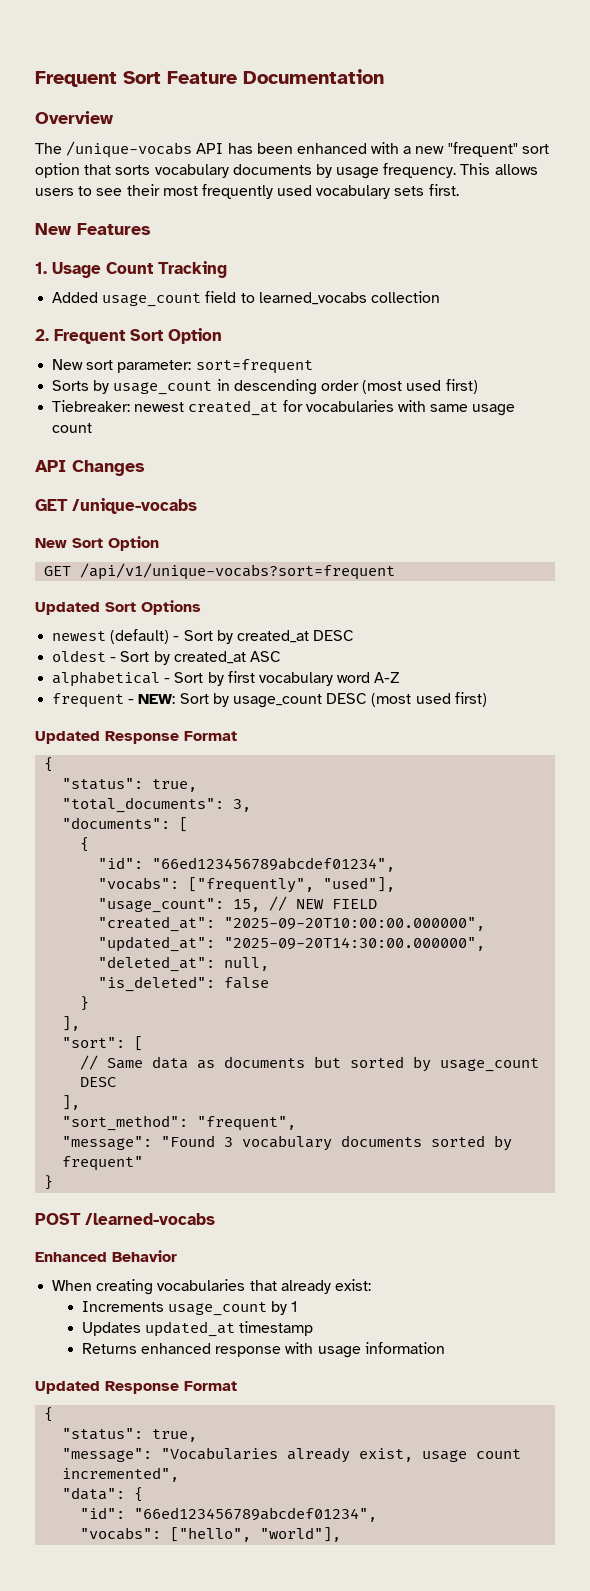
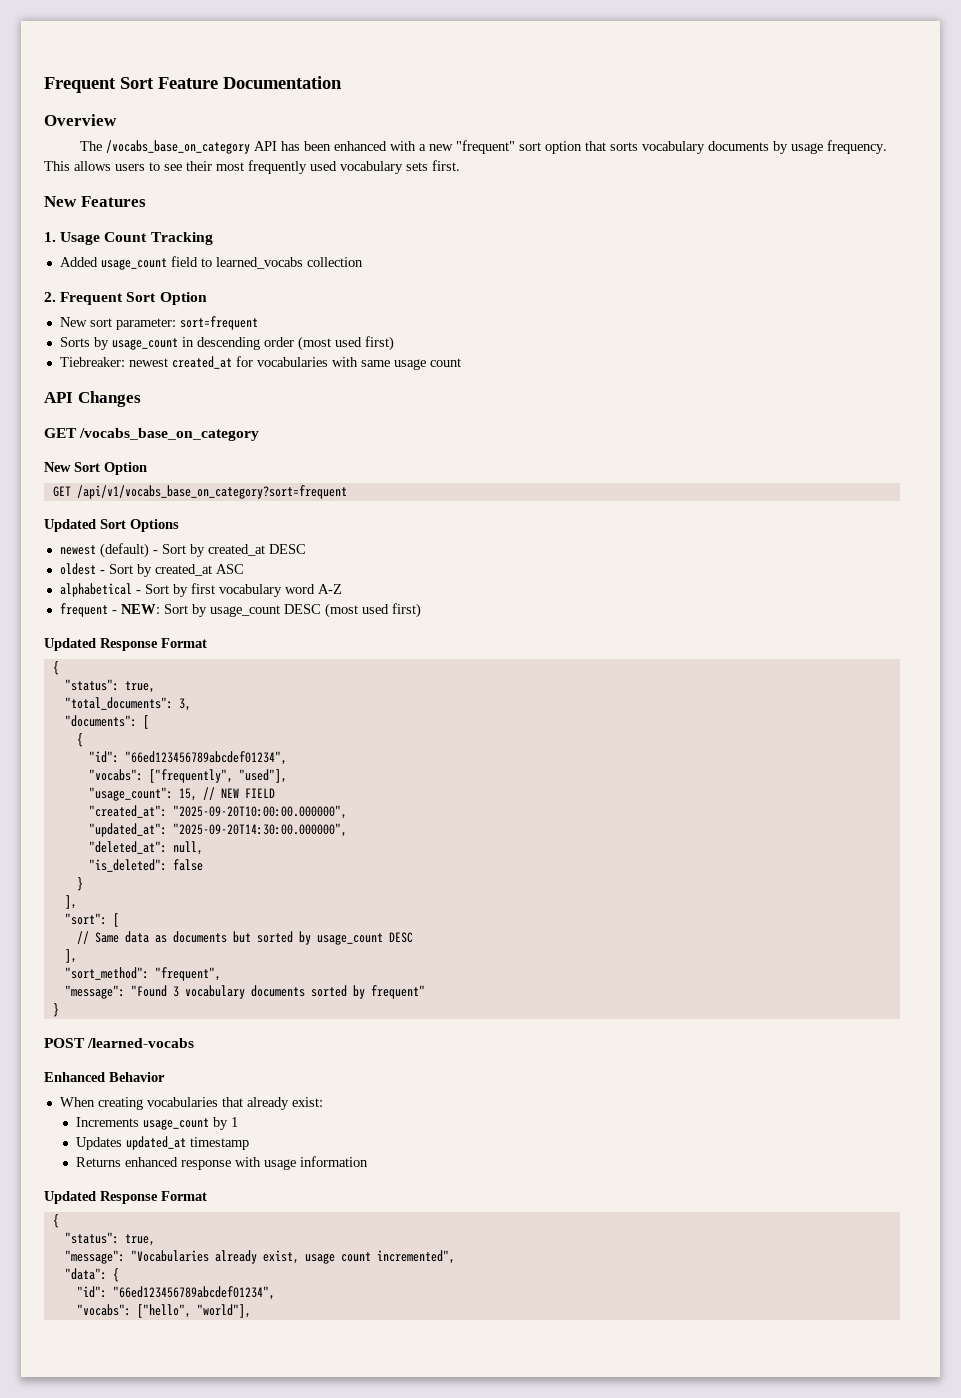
- The /unique-vocabs API has been enhanced with a new "frequent" sort option that sorts vocabulary documents by usage frequency.
+ The /vocabs_base_on_category API has been enhanced with a new "frequent" sort option that sorts vocabulary documents by usage frequency.
- GET /unique-vocabs
+ GET /vocabs_base_on_category
- GET /api/v1/unique-vocabs?sort=frequent
+ GET /api/v1/vocabs_base_on_category?sort=frequent

